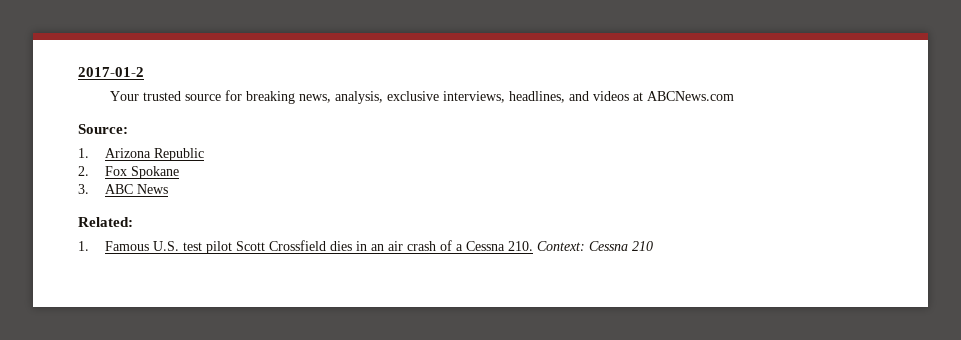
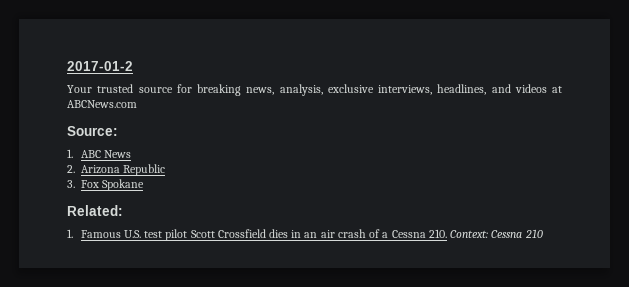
- 1. Arizona Republic
+ 1. ABC News
+ 2. Arizona Republic
- 2. Fox Spokane
+ 3. Fox Spokane
- 3. ABC News

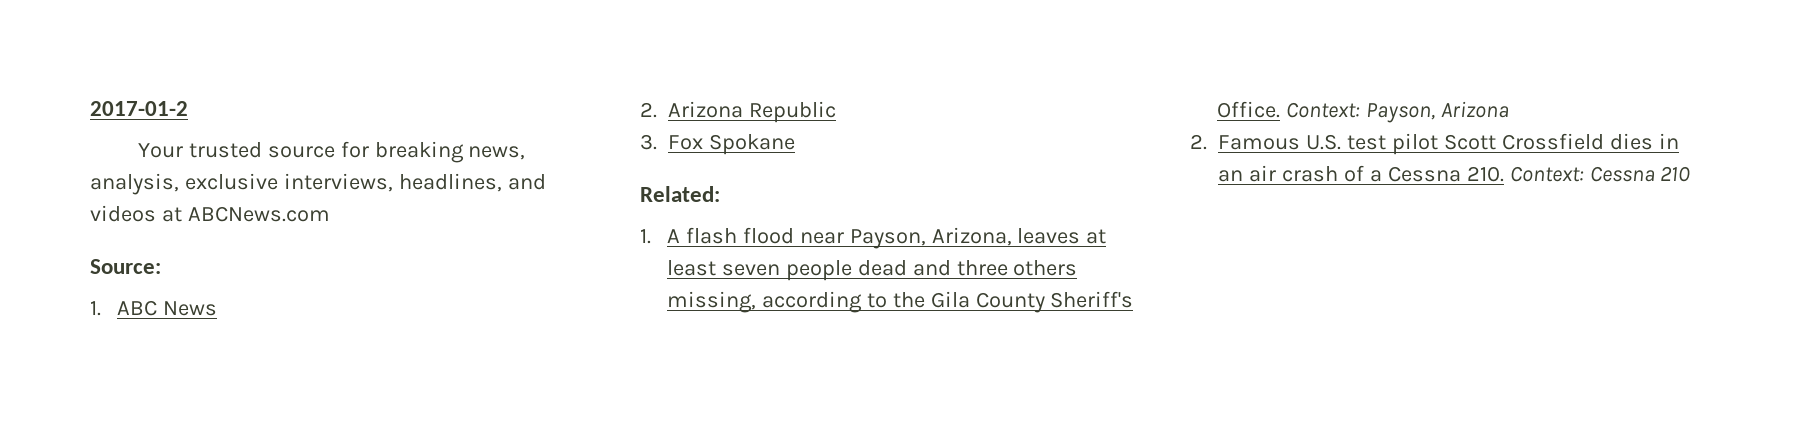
- 1. Famous U.S. test pilot Scott Crossfield dies in an air crash of a Cessna 210. Context: Cessna 210
+ 1. A flash flood near Payson, Arizona, leaves at least seven people dead and three others missing, according to the Gila County Sheriff's Office. Context: Payson, Arizona
+ 2. Famous U.S. test pilot Scott Crossfield dies in an air crash of a Cessna 210. Context: Cessna 210

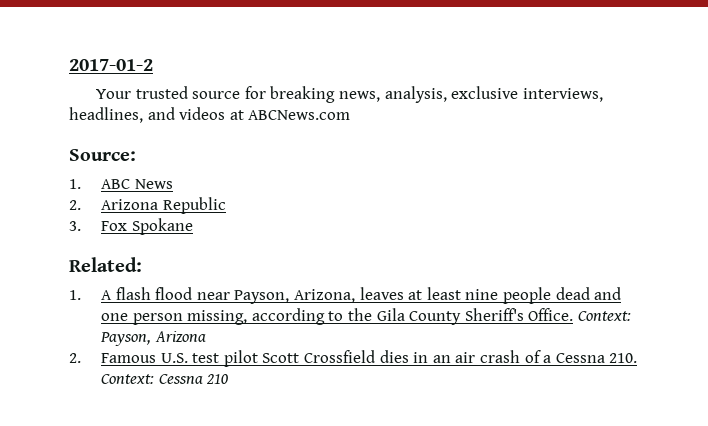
- 1. A flash flood near Payson, Arizona, leaves at least seven people dead and three others missing, according to the Gila County Sheriff's Office.
+ 1. A flash flood near Payson, Arizona, leaves at least nine people dead and one person missing, according to the Gila County Sheriff's Office.

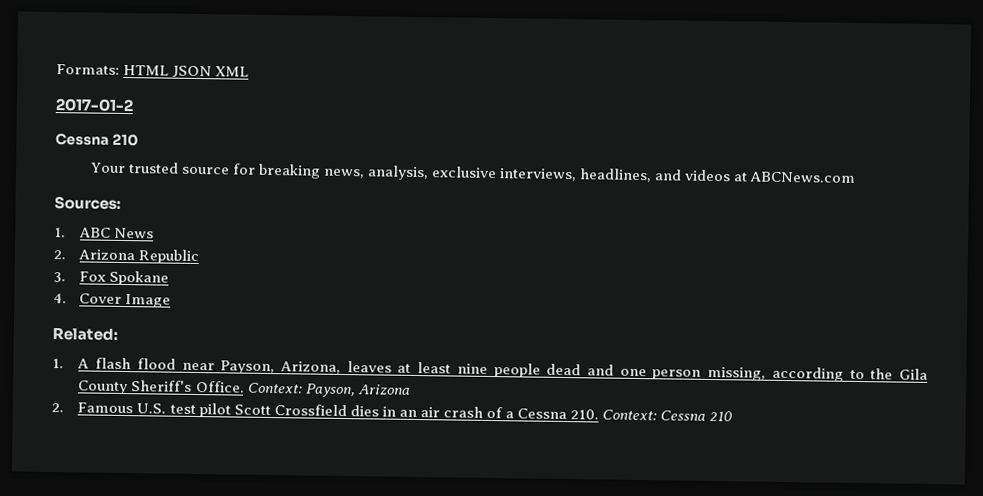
+ Formats: HTML JSON XML
  2017-01-2
+ Cessna 210
- Source:
+ Sources:
+ 4. Cover Image

